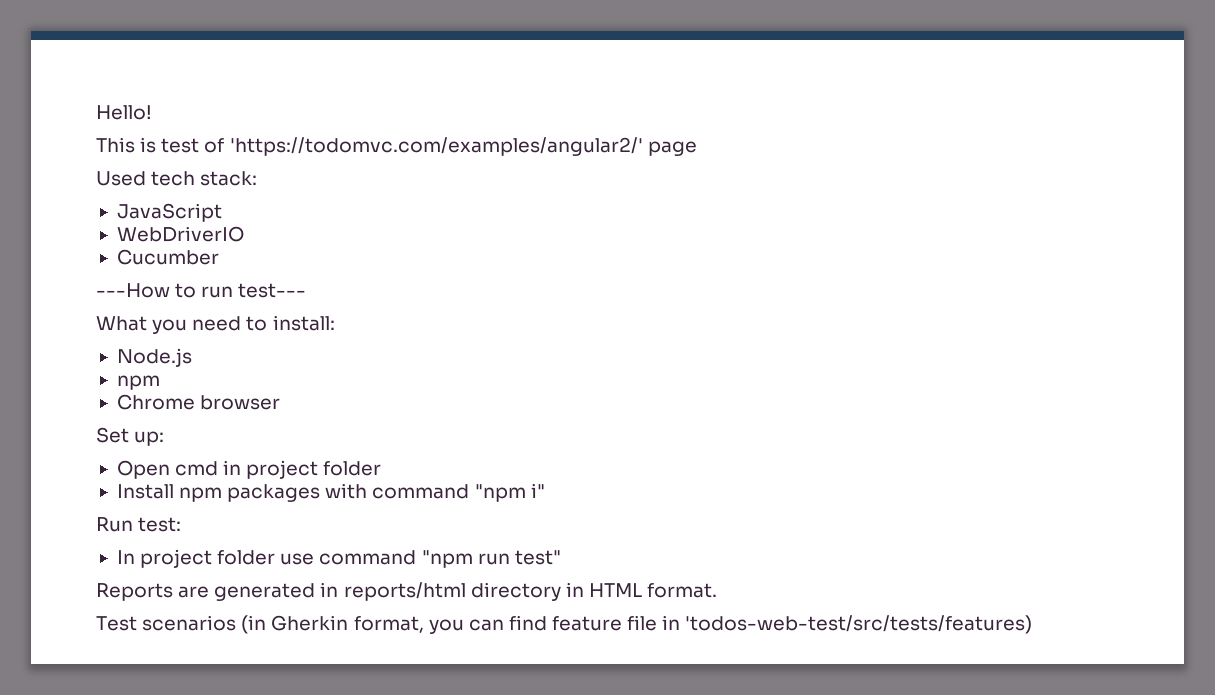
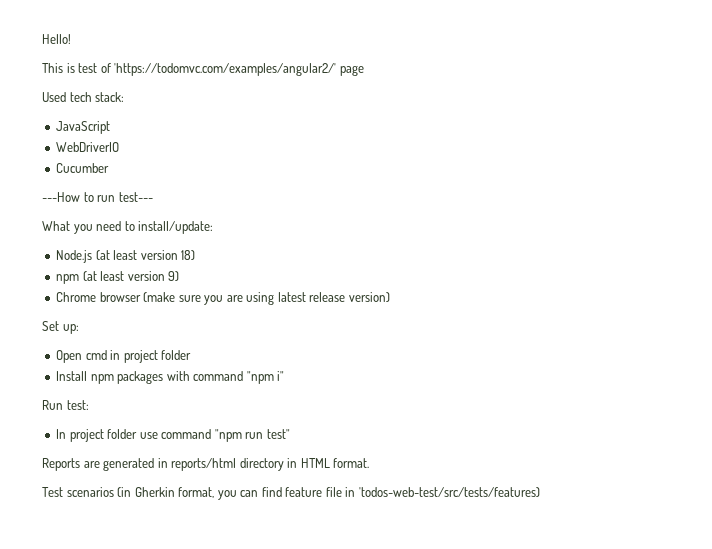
- What you need to install:
+ What you need to install/update:
- Node.js
- npm
- Chrome browser
+ Node.js (at least version 18)
+ npm (at least version 9)
+ Chrome browser (make sure you are using latest release version)

